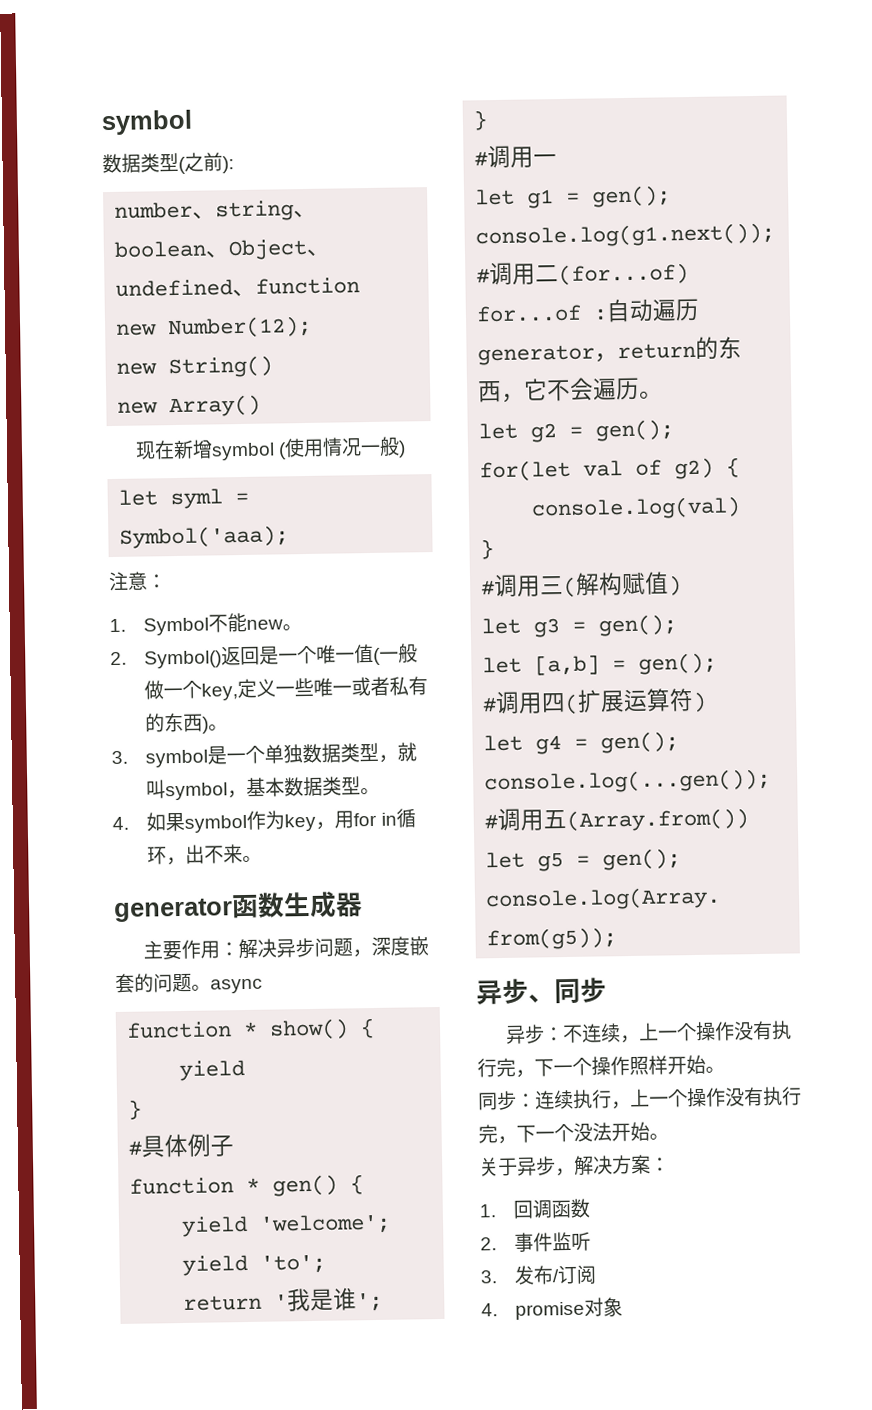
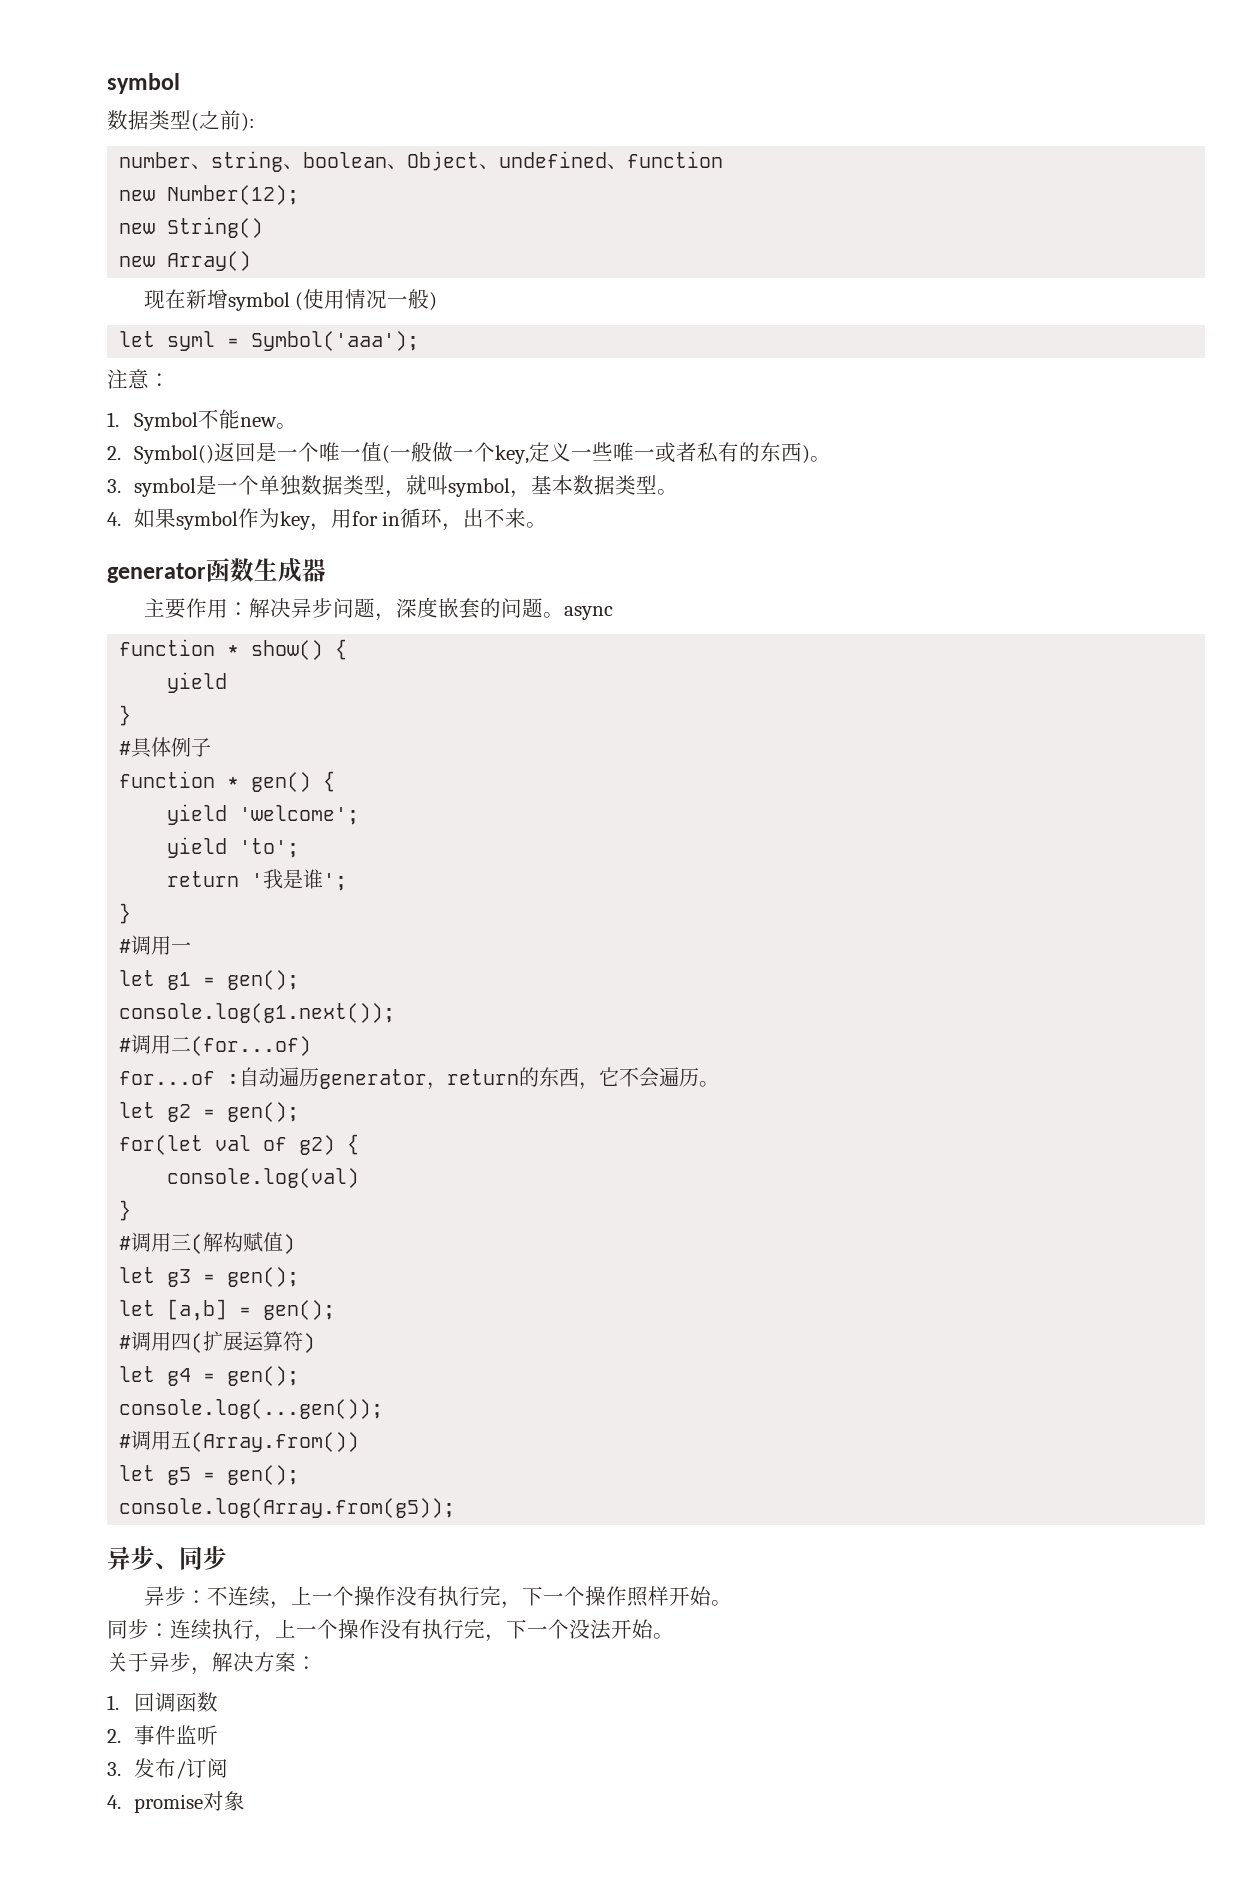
- let syml = Symbol('aaa);
+ let syml = Symbol('aaa');

